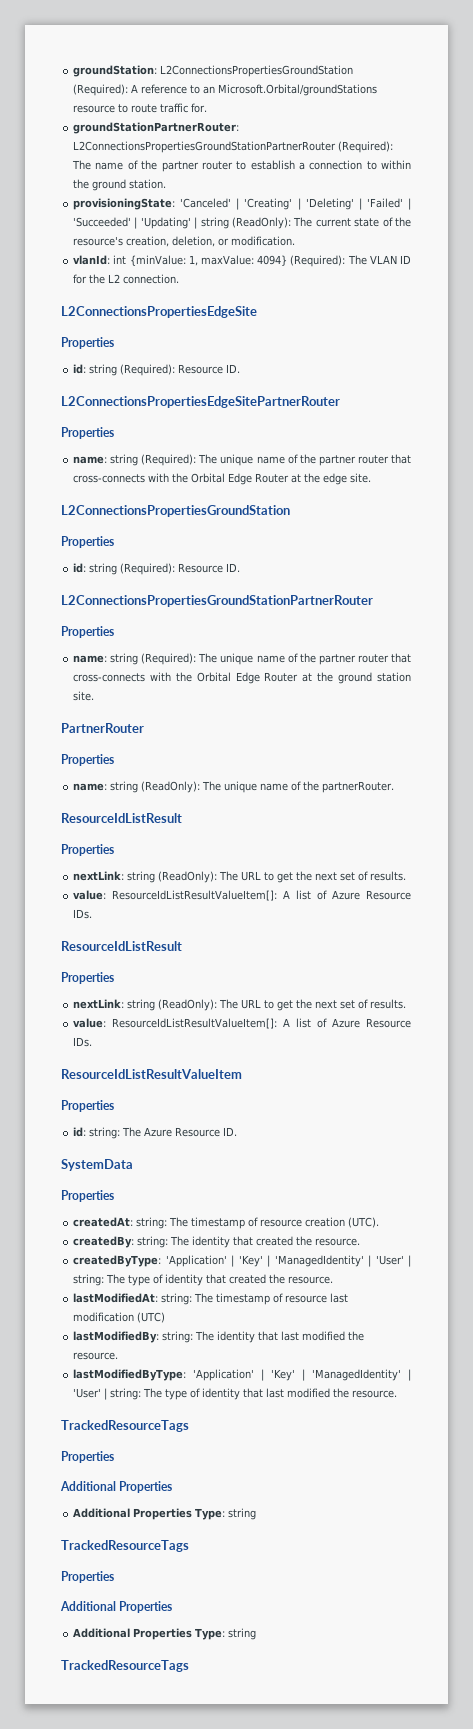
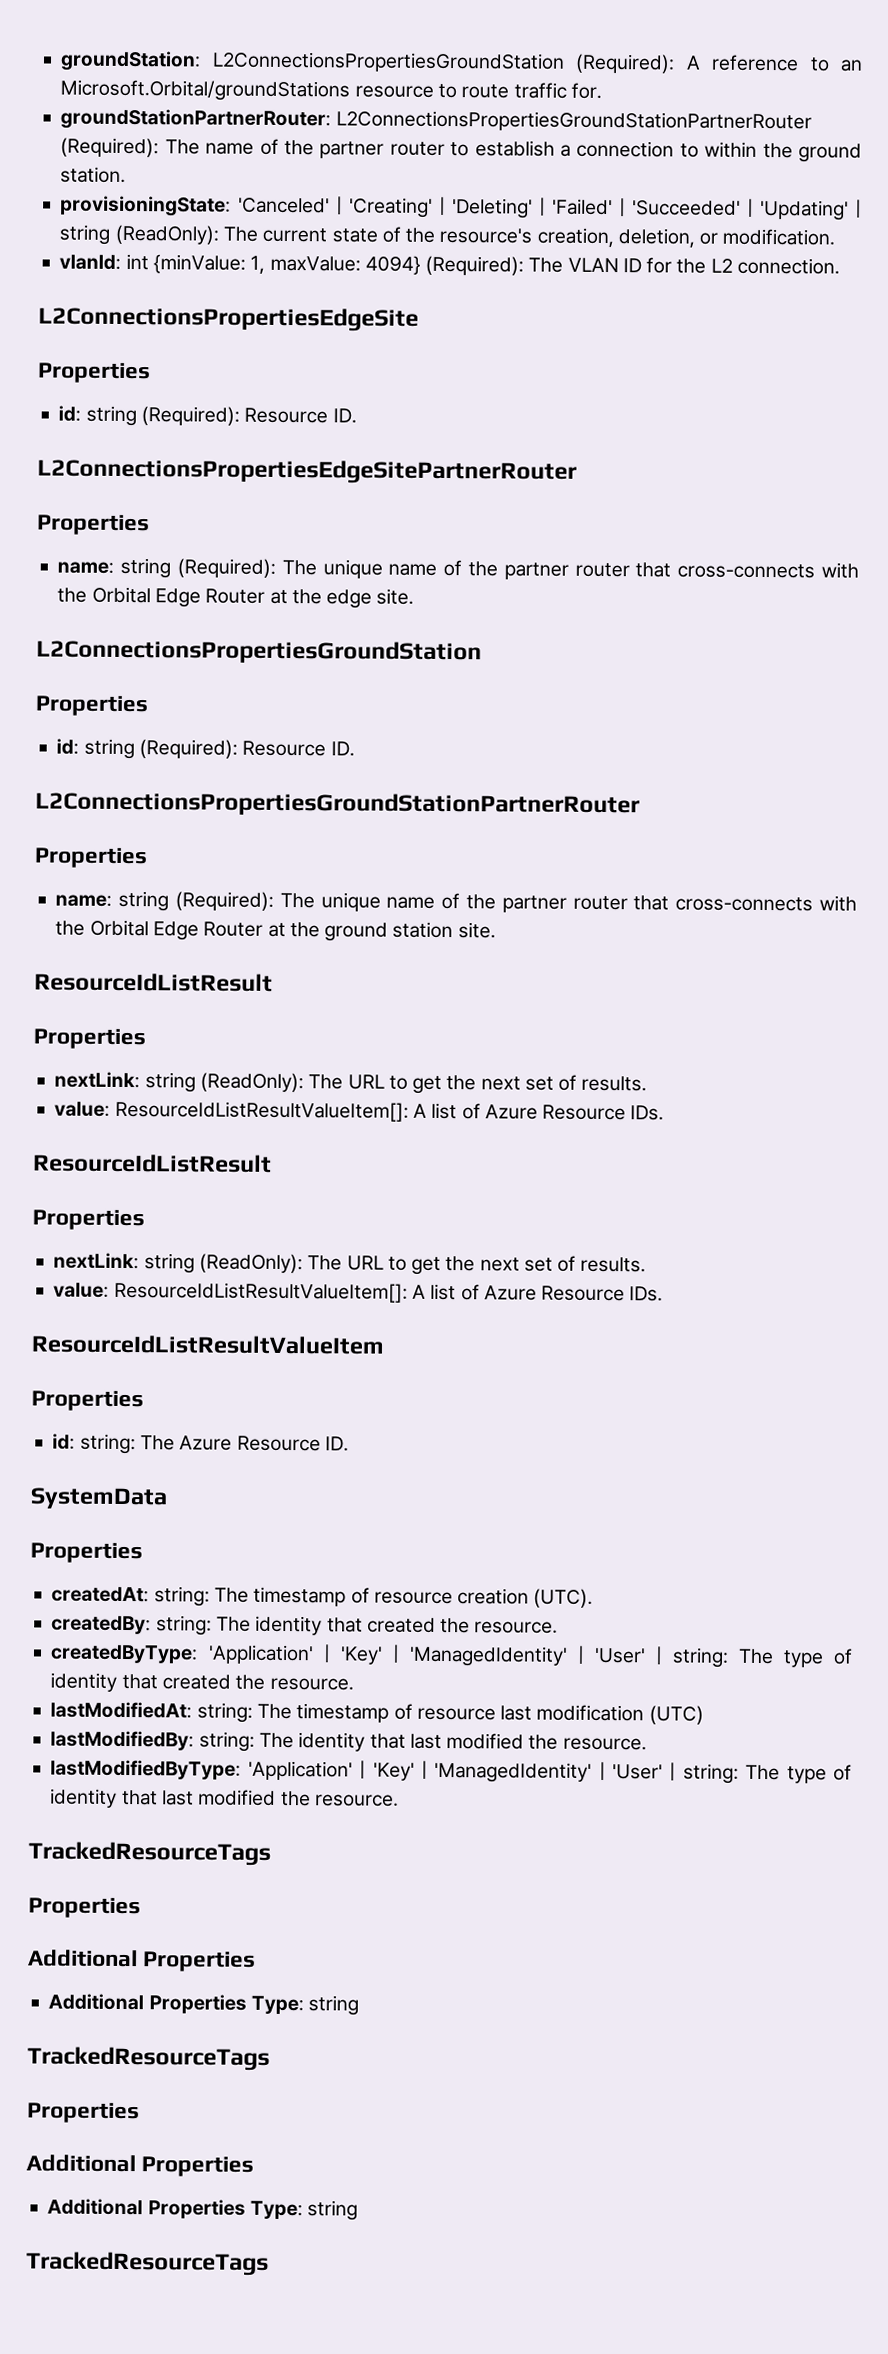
- PartnerRouter
- Properties
- name: string (ReadOnly): The unique name of the partnerRouter.

